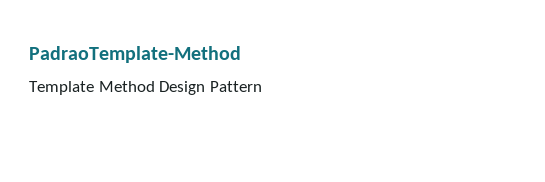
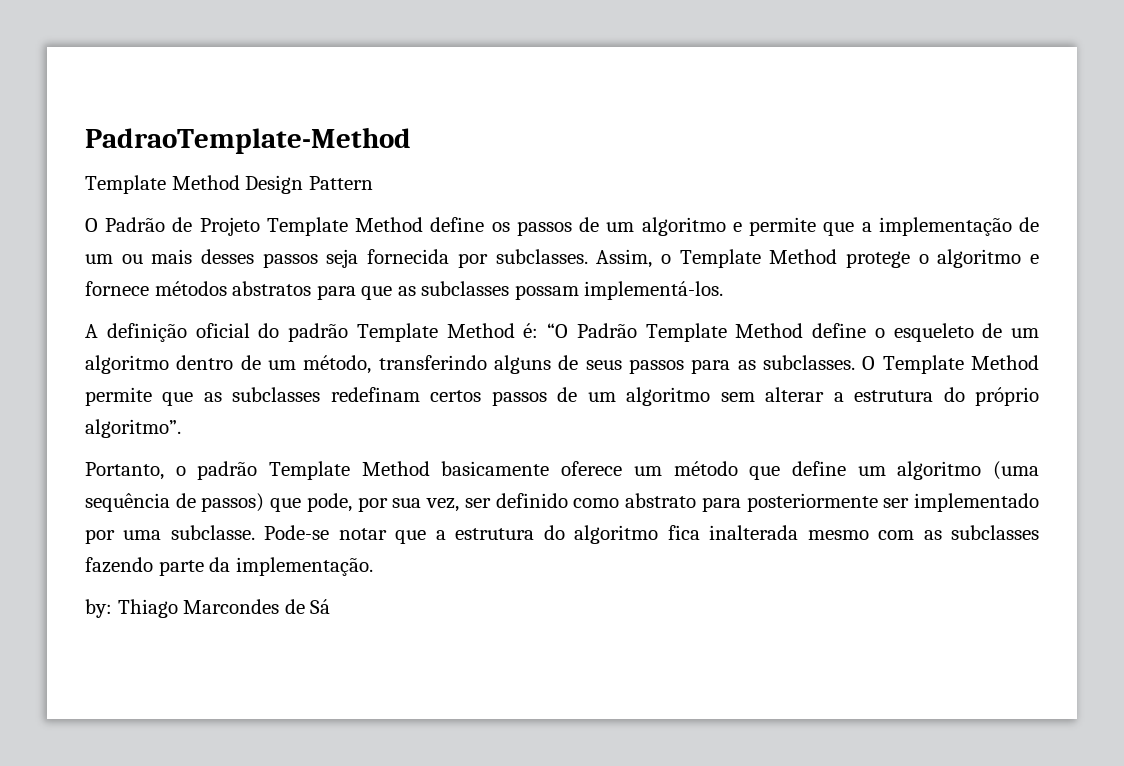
+ O Padrão de Projeto Template Method define os passos de um algoritmo e permite que a implementação de um ou mais desses passos seja fornecida por subclasses. Assim, o Template Method protege o algoritmo e fornece métodos abstratos para que as subclasses possam implementá-los.
+ A definição oficial do padrão Template Method é: “O Padrão Template Method define o esqueleto de um algoritmo dentro de um método, transferindo alguns de seus passos para as subclasses. O Template Method permite que as subclasses redefinam certos passos de um algoritmo sem alterar a estrutura do próprio algoritmo”.
+ Portanto, o padrão Template Method basicamente oferece um método que define um algoritmo (uma sequência de passos) que pode, por sua vez, ser definido como abstrato para posteriormente ser implementado por uma subclasse. Pode-se notar que a estrutura do algoritmo fica inalterada mesmo com as subclasses fazendo parte da implementação.
+ by: Thiago Marcondes de Sá

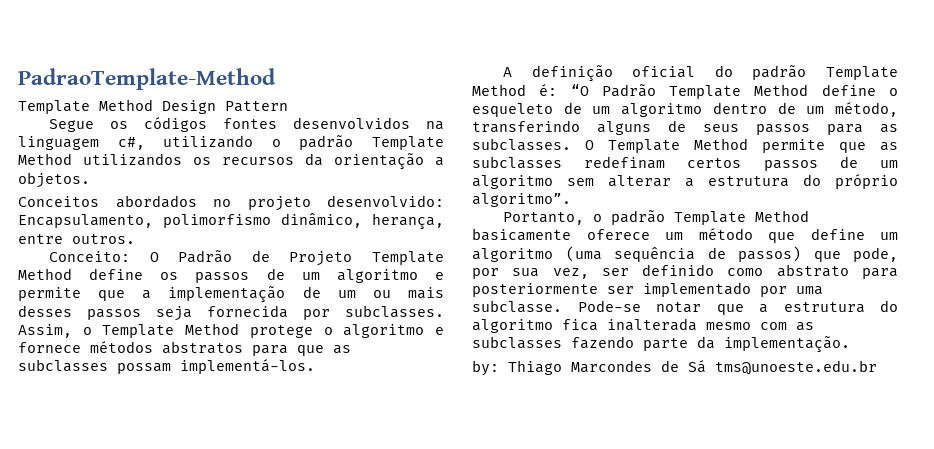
- O Padrão de Projeto Template Method define os passos de um algoritmo e permite que a implementação de um ou mais desses passos seja fornecida por subclasses.
+ Segue os códigos fontes desenvolvidos na linguagem c#, utilizando o padrão Template Method utilizandos os recursos da orientação a objetos.
+ Conceitos abordados no projeto desenvolvido: Encapsulamento, polimorfismo dinâmico, herança, entre outros.
+ Conceito: O Padrão de Projeto Template Method define os passos de um algoritmo e permite que a implementação de um ou mais desses passos seja fornecida por subclasses.
- by: Thiago Marcondes de Sá
+ by: Thiago Marcondes de Sá tms@unoeste.edu.br

